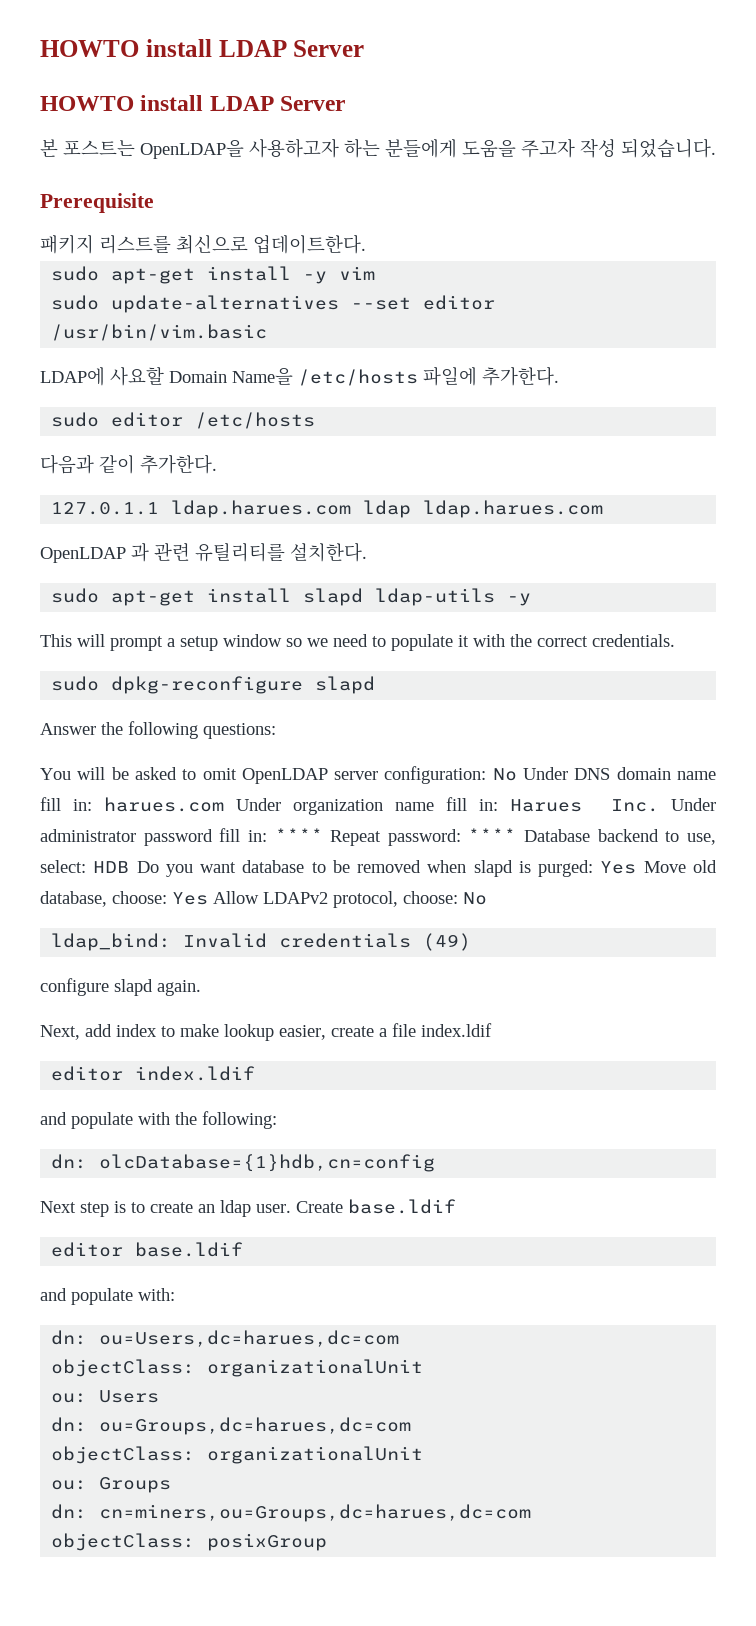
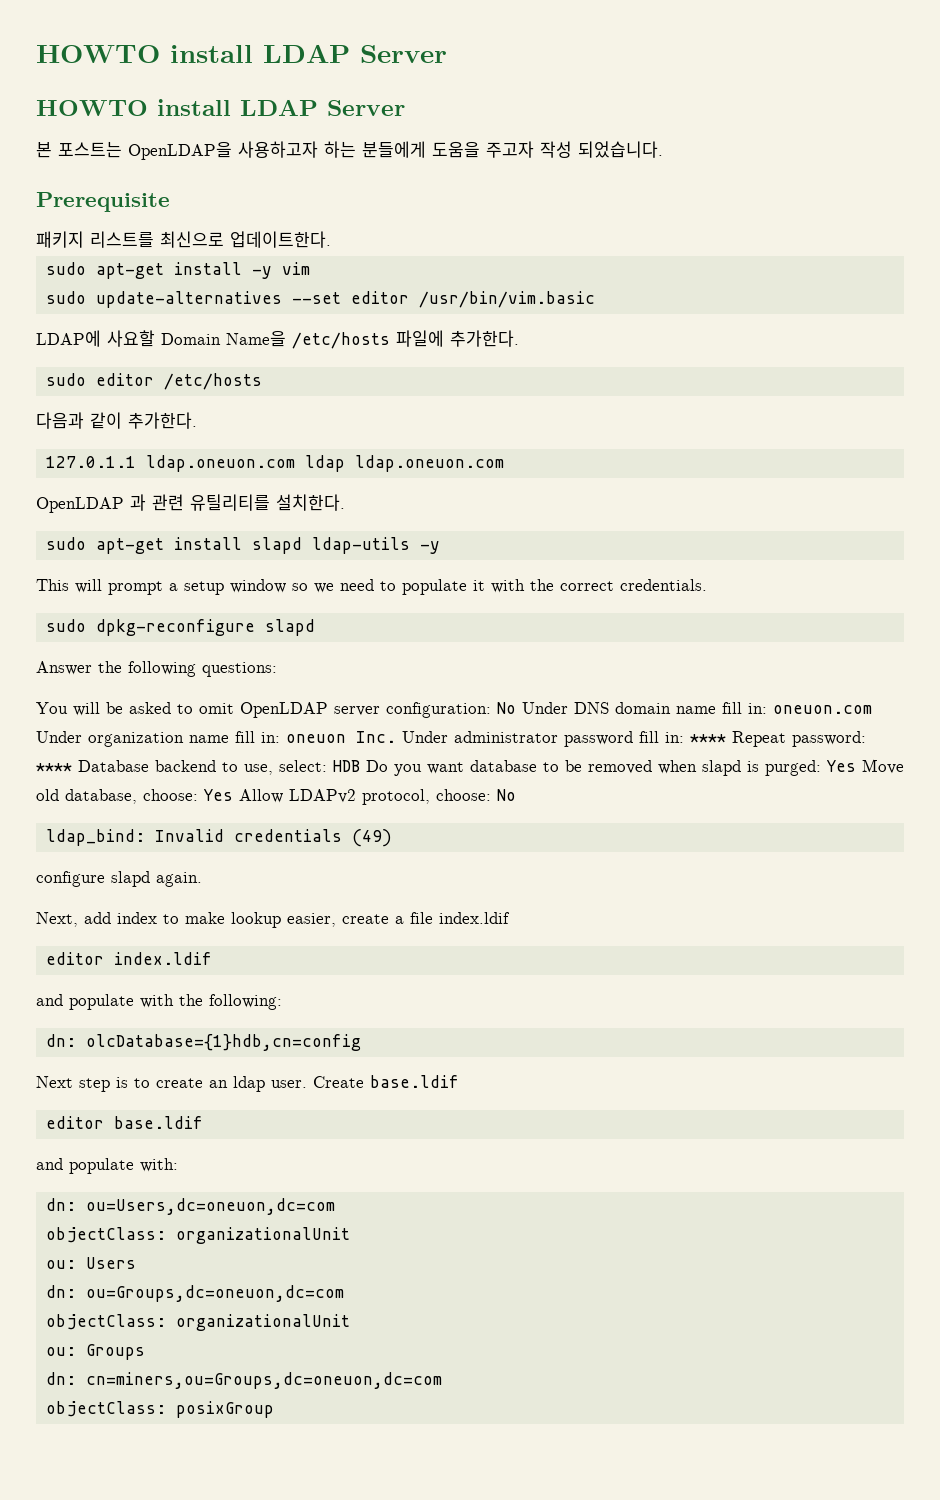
- 127.0.1.1 ldap.harues.com ldap ldap.harues.com
+ 127.0.1.1 ldap.oneuon.com ldap ldap.oneuon.com
- You will be asked to omit OpenLDAP server configuration: No Under DNS domain name fill in: harues.com Under organization name fill in: Harues Inc. Under administrator password fill in: **** Repeat password: **** Database backend to use, select: HDB Do you want database to be removed when slapd is purged: Yes Move old database, choose: Yes Allow LDAPv2 protocol, choose: No
+ You will be asked to omit OpenLDAP server configuration: No Under DNS domain name fill in: oneuon.com Under organization name fill in: oneuon Inc. Under administrator password fill in: **** Repeat password: **** Database backend to use, select: HDB Do you want database to be removed when slapd is purged: Yes Move old database, choose: Yes Allow LDAPv2 protocol, choose: No
- dn: ou=Users,dc=harues,dc=com
+ dn: ou=Users,dc=oneuon,dc=com
- dn: ou=Groups,dc=harues,dc=com
+ dn: ou=Groups,dc=oneuon,dc=com
- dn: cn=miners,ou=Groups,dc=harues,dc=com
+ dn: cn=miners,ou=Groups,dc=oneuon,dc=com

